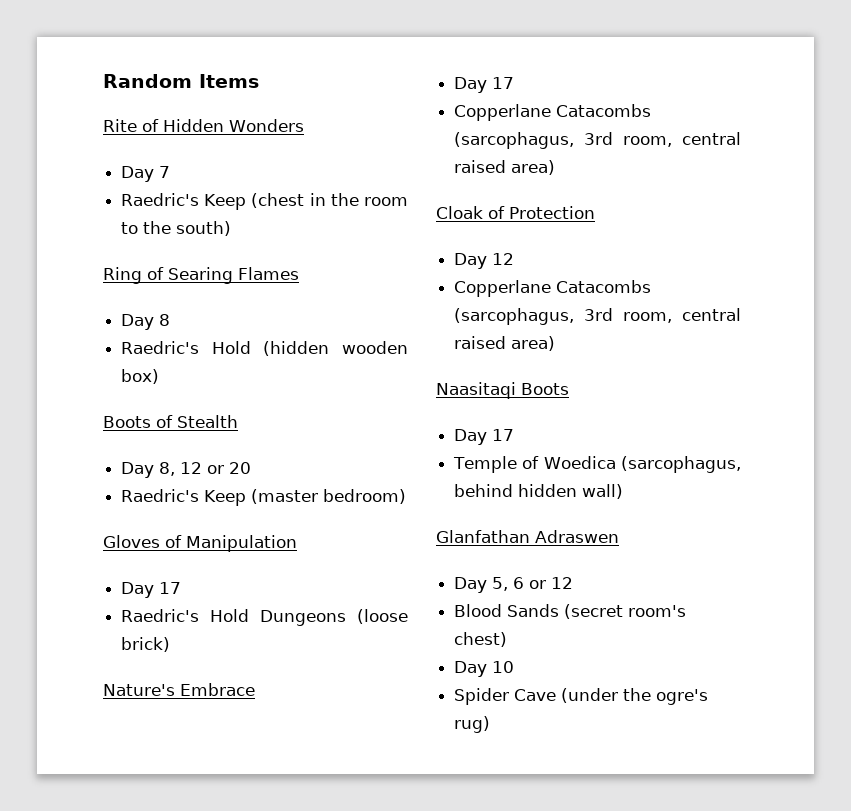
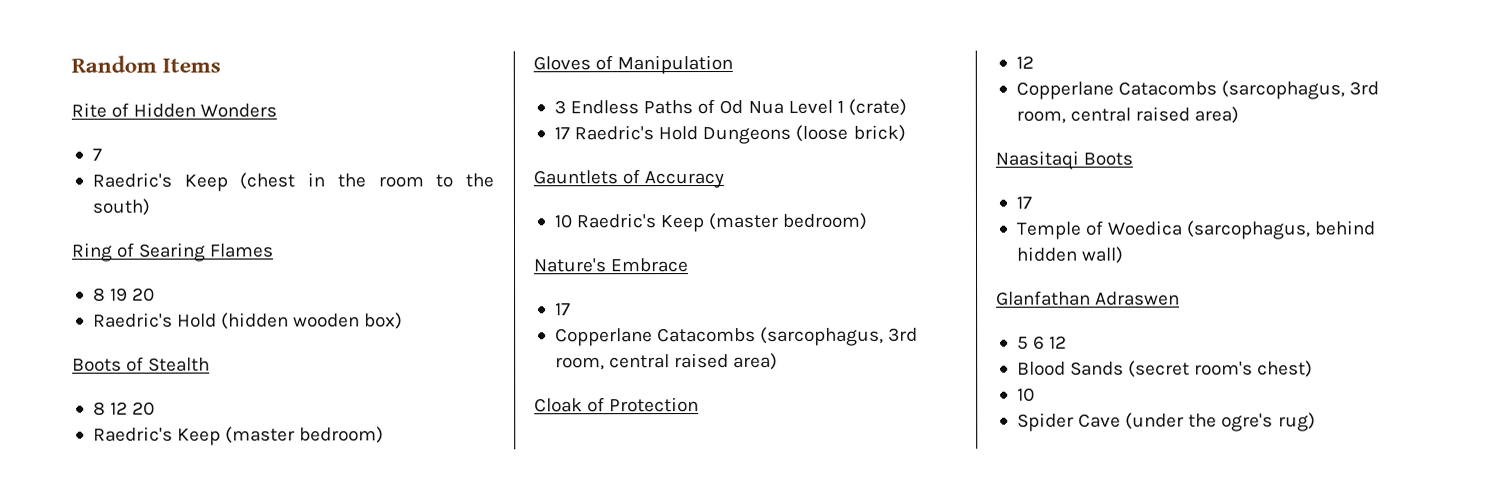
- Day 7
+ 7
- Day 8
+ 8 19 20
- Day 8, 12 or 20
+ 8 12 20
  Gloves of Manipulation
- Day 17
- Raedric's Hold Dungeons (loose brick)
+ 3 Endless Paths of Od Nua Level 1 (crate)
+ 17 Raedric's Hold Dungeons (loose brick)
+ Gauntlets of Accuracy
+ 10 Raedric's Keep (master bedroom)
  Nature's Embrace
- Day 17
+ 17
  Cloak of Protection
- Day 12
+ 12
  Naasitaqi Boots
- Day 17
+ 17
- Day 5, 6 or 12
+ 5 6 12
  Blood Sands (secret room's chest)
- Day 10
+ 10

